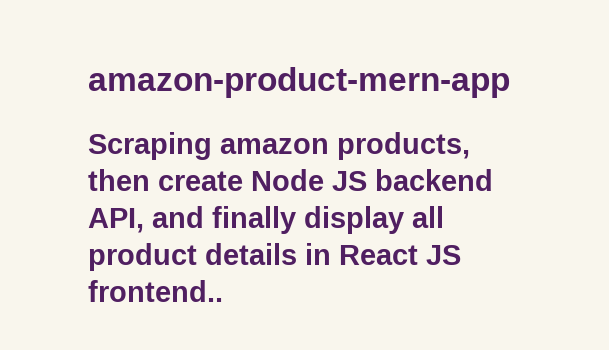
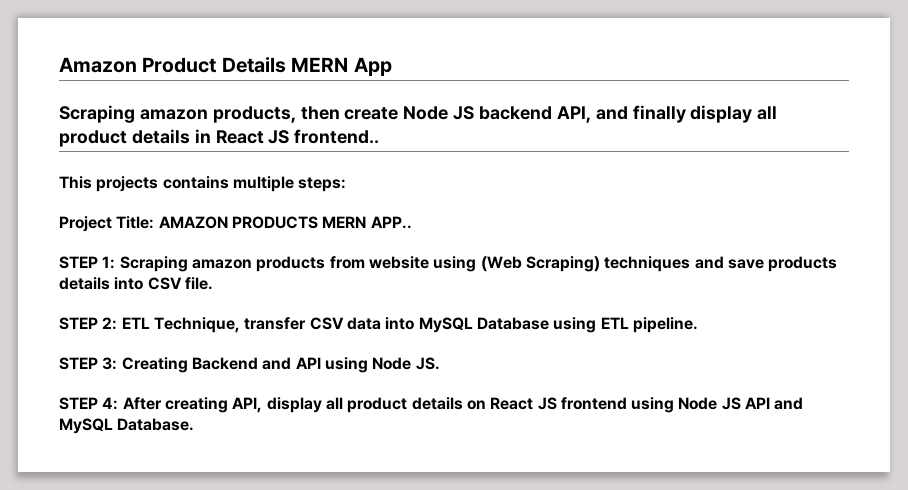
- amazon-product-mern-app
+ Amazon Product Details MERN App
+ This projects contains multiple steps:
+ Project Title: AMAZON PRODUCTS MERN APP..
+ STEP 1: Scraping amazon products from website using (Web Scraping) techniques and save products details into CSV file.
+ STEP 2: ETL Technique, transfer CSV data into MySQL Database using ETL pipeline.
+ STEP 3: Creating Backend and API using Node JS.
+ STEP 4: After creating API, display all product details on React JS frontend using Node JS API and MySQL Database.

